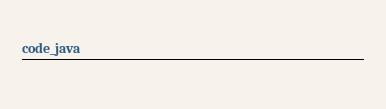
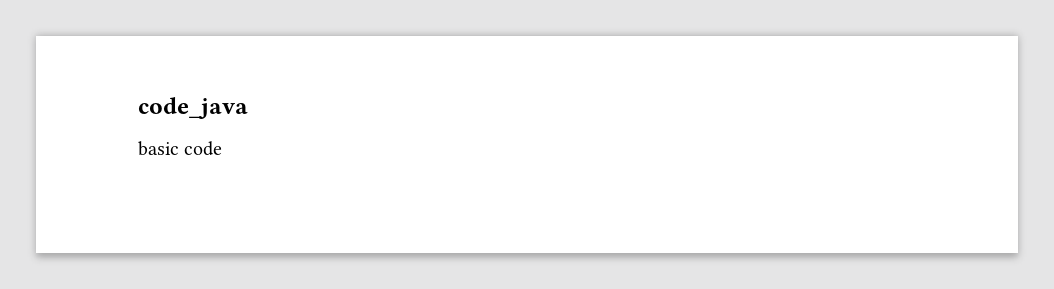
+ basic code

